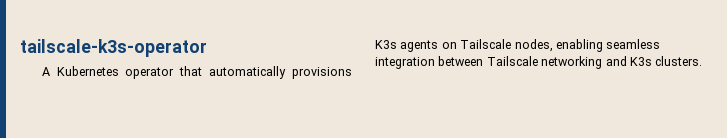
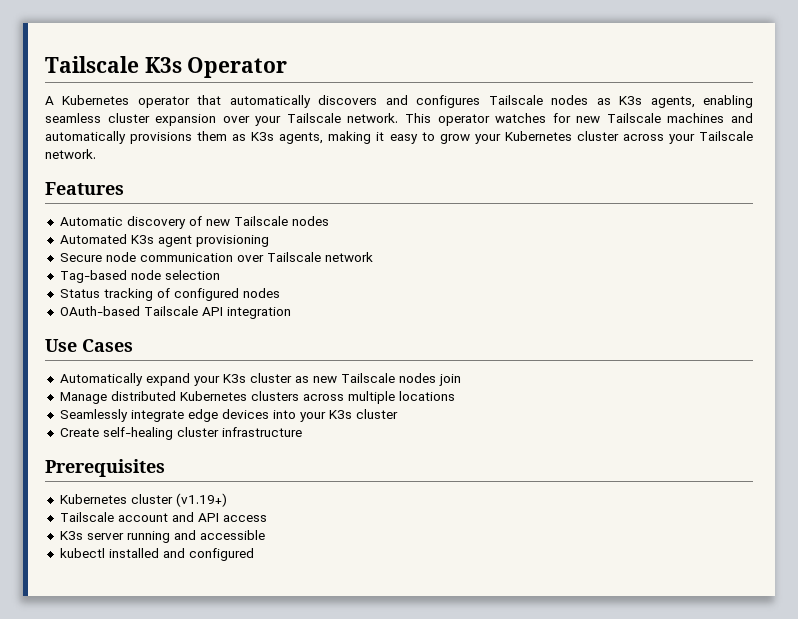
- tailscale-k3s-operator
+ Tailscale K3s Operator
- A Kubernetes operator that automatically provisions K3s agents on Tailscale nodes, enabling seamless integration between Tailscale networking and K3s clusters.
+ A Kubernetes operator that automatically discovers and configures Tailscale nodes as K3s agents, enabling seamless cluster expansion over your Tailscale network. This operator watches for new Tailscale machines and automatically provisions them as K3s agents, making it easy to grow your Kubernetes cluster across your Tailscale network.
+ Features
+ Automatic discovery of new Tailscale nodes
+ Automated K3s agent provisioning
+ Secure node communication over Tailscale network
+ Tag-based node selection
+ Status tracking of configured nodes
+ OAuth-based Tailscale API integration
+ Use Cases
+ Automatically expand your K3s cluster as new Tailscale nodes join
+ Manage distributed Kubernetes clusters across multiple locations
+ Seamlessly integrate edge devices into your K3s cluster
+ Create self-healing cluster infrastructure
+ Prerequisites
+ Kubernetes cluster (v1.19+)
+ Tailscale account and API access
+ K3s server running and accessible
+ kubectl installed and configured

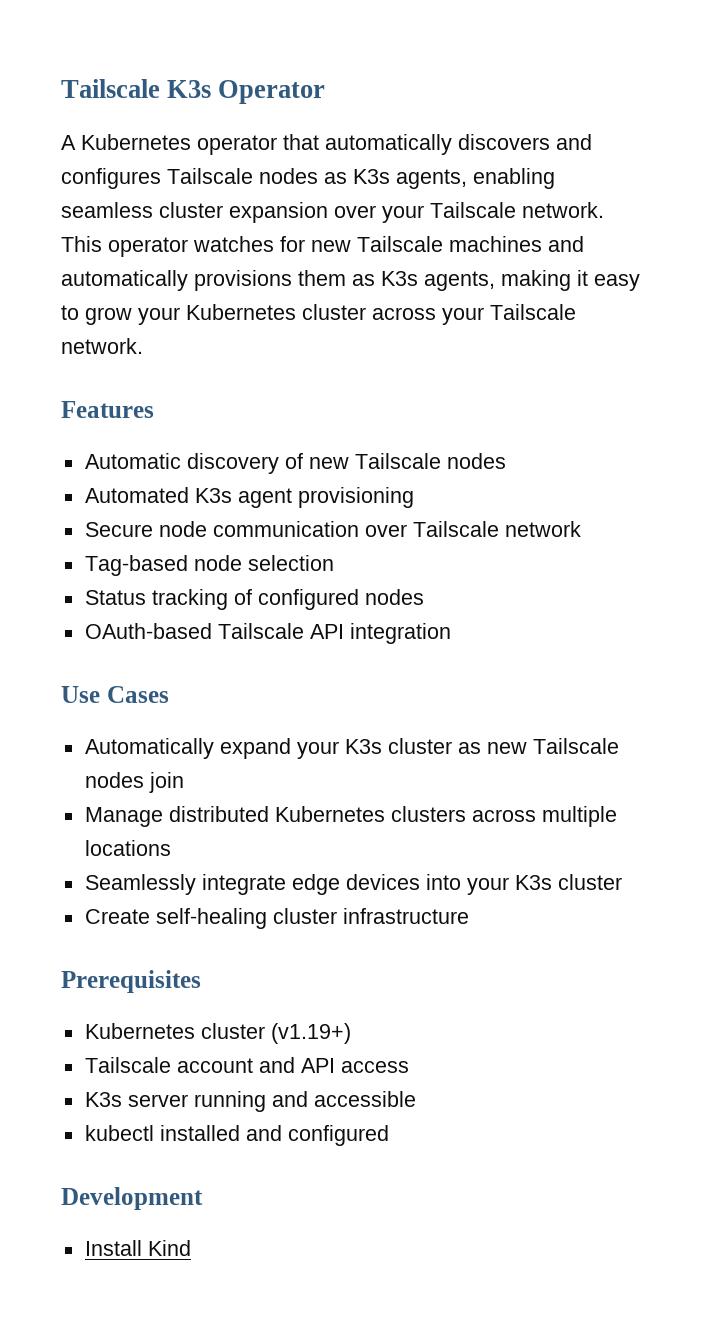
+ Development
+ Install Kind

